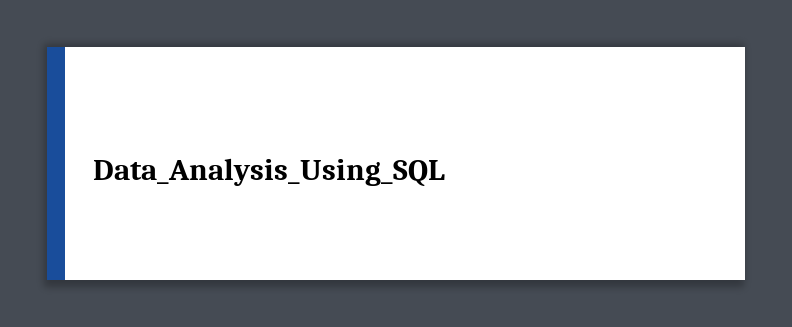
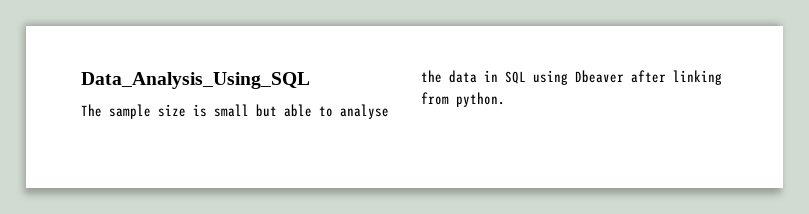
+ The sample size is small but able to analyse the data in SQL using Dbeaver after linking from python.

